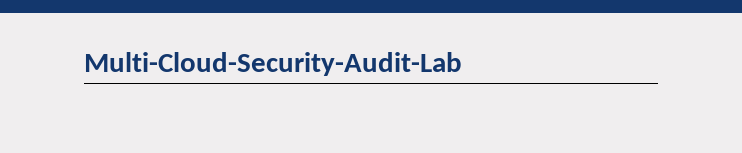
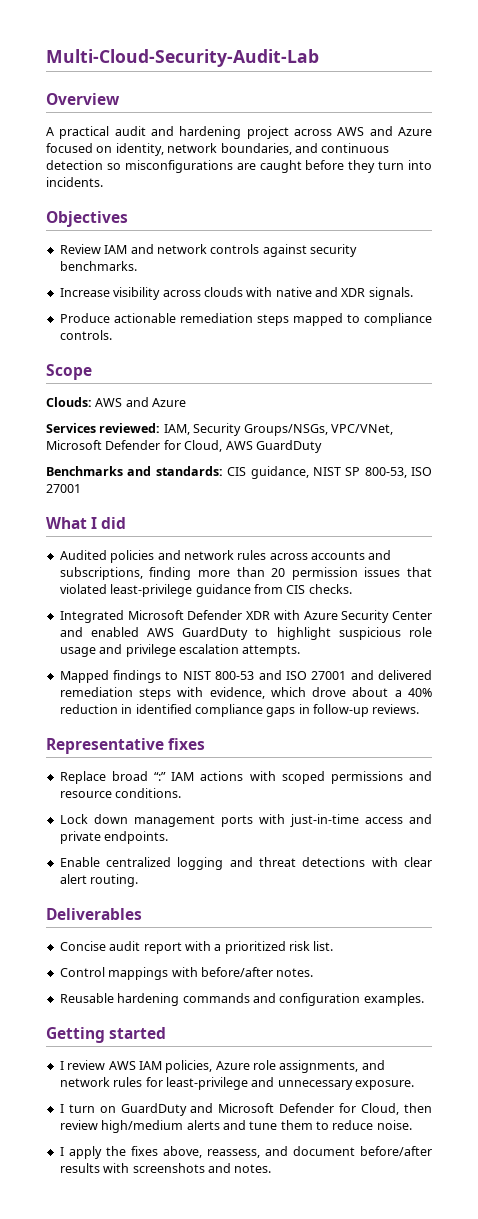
+ Overview
+ A practical audit and hardening project across AWS and Azure focused on identity, network boundaries, and continuous detection so misconfigurations are caught before they turn into incidents.
+ Objectives
+ Review IAM and network controls against security benchmarks.
+ Increase visibility across clouds with native and XDR signals.
+ Produce actionable remediation steps mapped to compliance controls.
+ Scope
+ Clouds: AWS and Azure
+ Services reviewed: IAM, Security Groups/NSGs, VPC/VNet, Microsoft Defender for Cloud, AWS GuardDuty
+ Benchmarks and standards: CIS guidance, NIST SP 800-53, ISO 27001
+ What I did
+ Audited policies and network rules across accounts and subscriptions, finding more than 20 permission issues that violated least-privilege guidance from CIS checks.
+ Integrated Microsoft Defender XDR with Azure Security Center and enabled AWS GuardDuty to highlight suspicious role usage and privilege escalation attempts.
+ Mapped findings to NIST 800-53 and ISO 27001 and delivered remediation steps with evidence, which drove about a 40% reduction in identified compliance gaps in follow-up reviews.
+ Representative fixes
+ Replace broad “:” IAM actions with scoped permissions and resource conditions.
+ Lock down management ports with just-in-time access and private endpoints.
+ Enable centralized logging and threat detections with clear alert routing.
+ Deliverables
+ Concise audit report with a prioritized risk list.
+ Control mappings with before/after notes.
+ Reusable hardening commands and configuration examples.
+ Getting started
+ I review AWS IAM policies, Azure role assignments, and network rules for least‑privilege and unnecessary exposure.
+ I turn on GuardDuty and Microsoft Defender for Cloud, then review high/medium alerts and tune them to reduce noise.
+ I apply the fixes above, reassess, and document before/after results with screenshots and notes.

